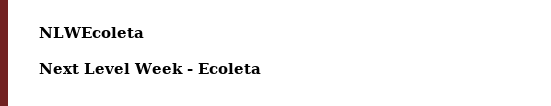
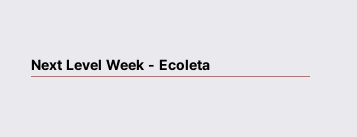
- NLWEcoleta

